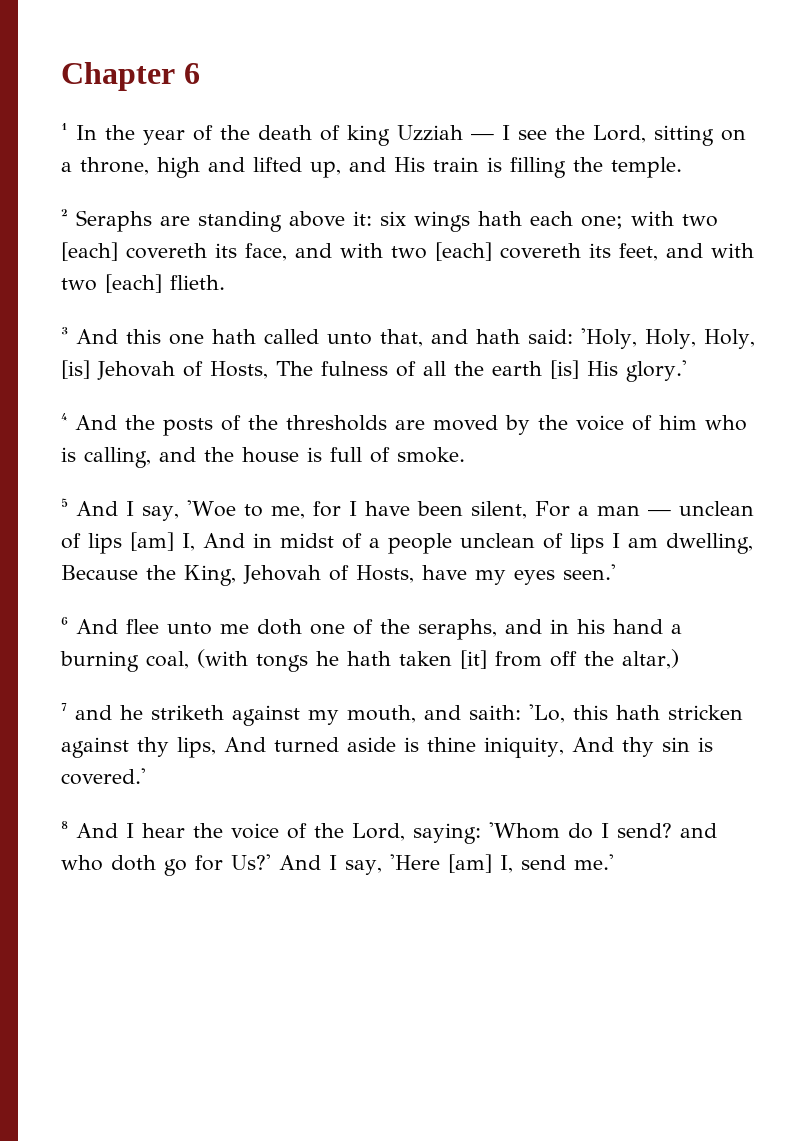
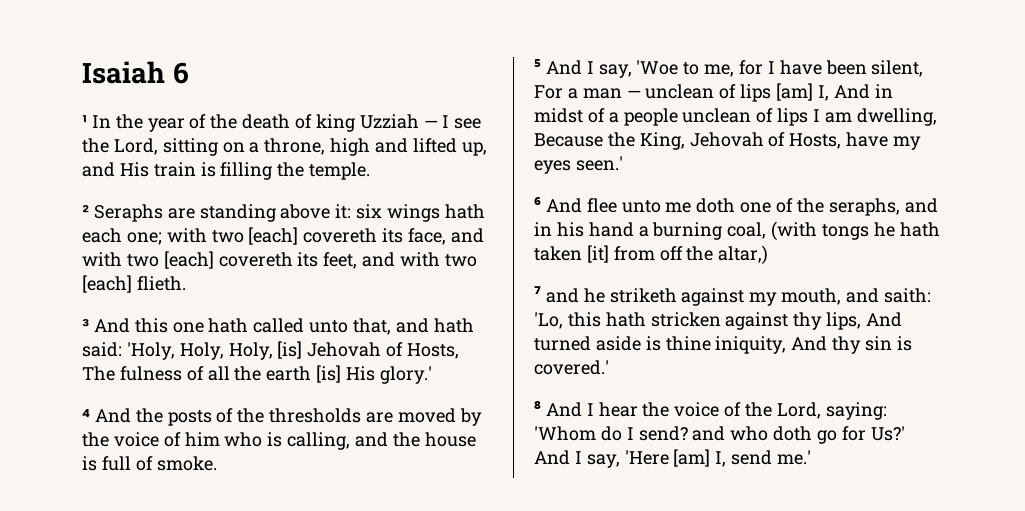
- Chapter 6
+ Isaiah 6

